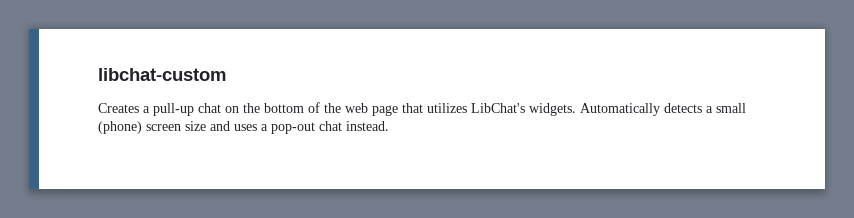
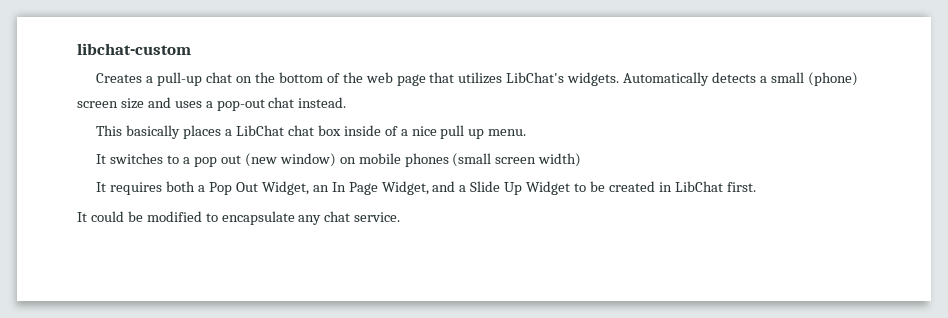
+ This basically places a LibChat chat box inside of a nice pull up menu.
+ It switches to a pop out (new window) on mobile phones (small screen width)
+ It requires both a Pop Out Widget, an In Page Widget, and a Slide Up Widget to be created in LibChat first.
+ It could be modified to encapsulate any chat service.

